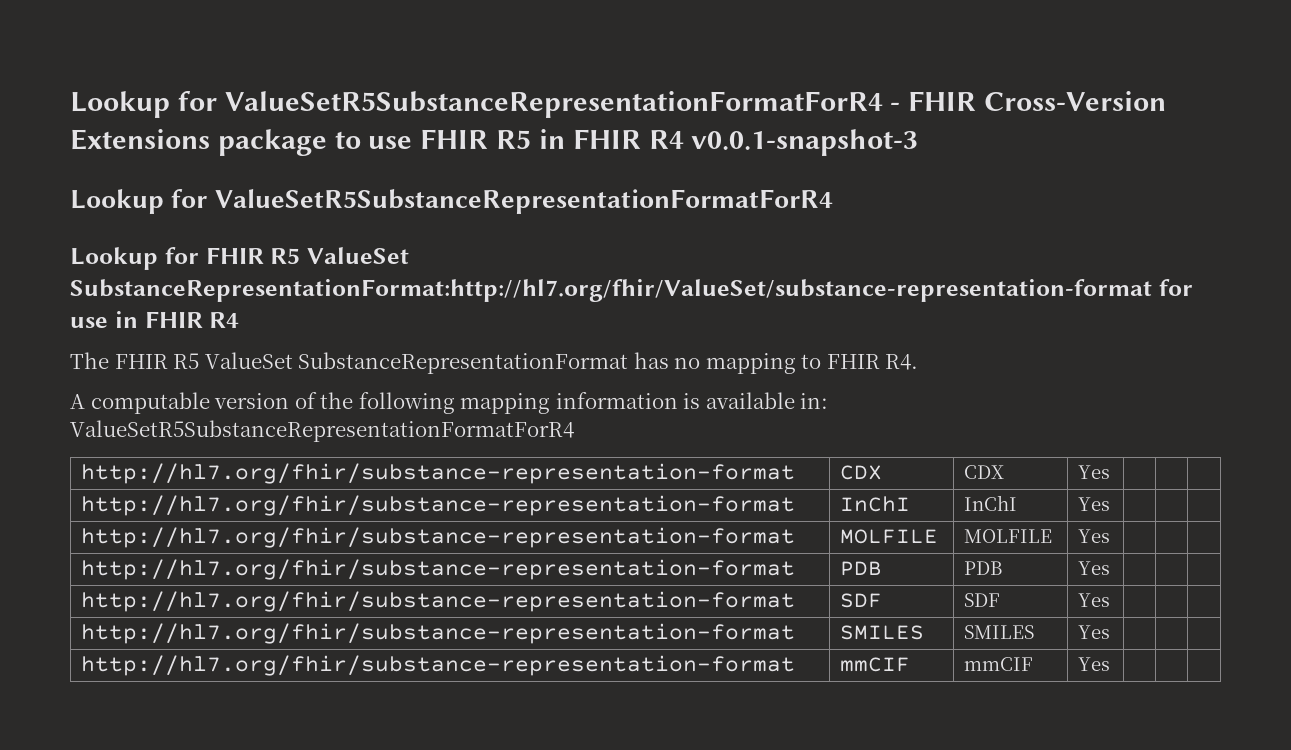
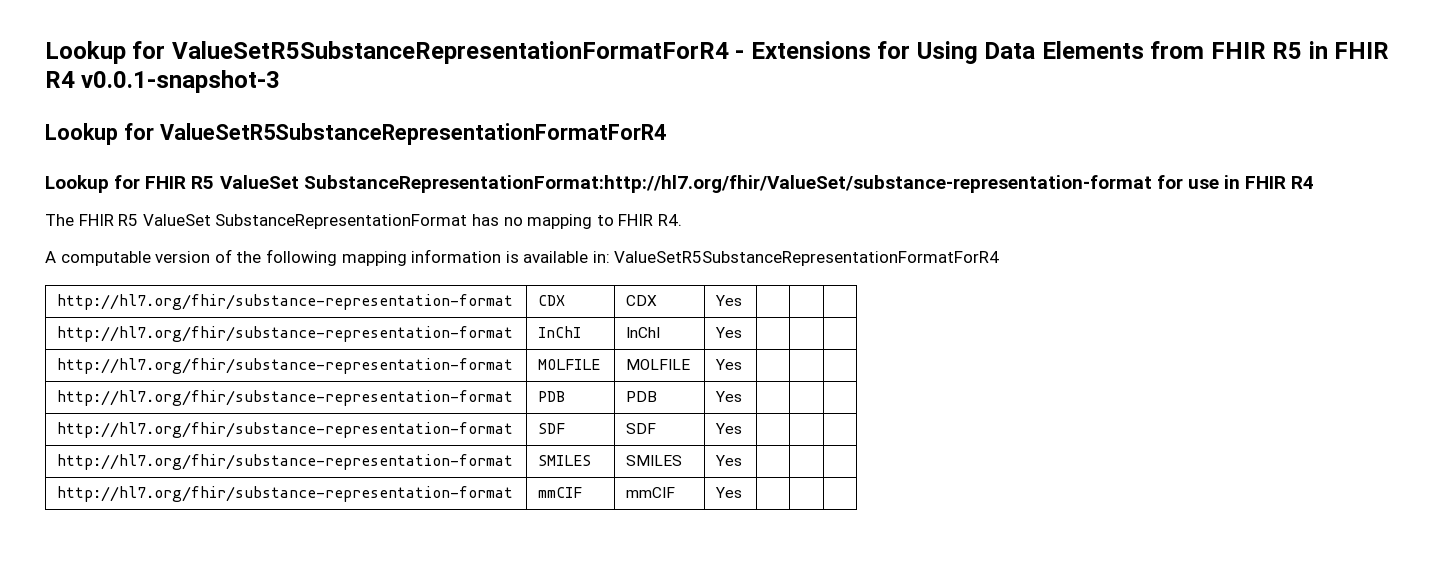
- Lookup for ValueSetR5SubstanceRepresentationFormatForR4 - FHIR Cross-Version Extensions package to use FHIR R5 in FHIR R4 v0.0.1-snapshot-3
+ Lookup for ValueSetR5SubstanceRepresentationFormatForR4 - Extensions for Using Data Elements from FHIR R5 in FHIR R4 v0.0.1-snapshot-3

